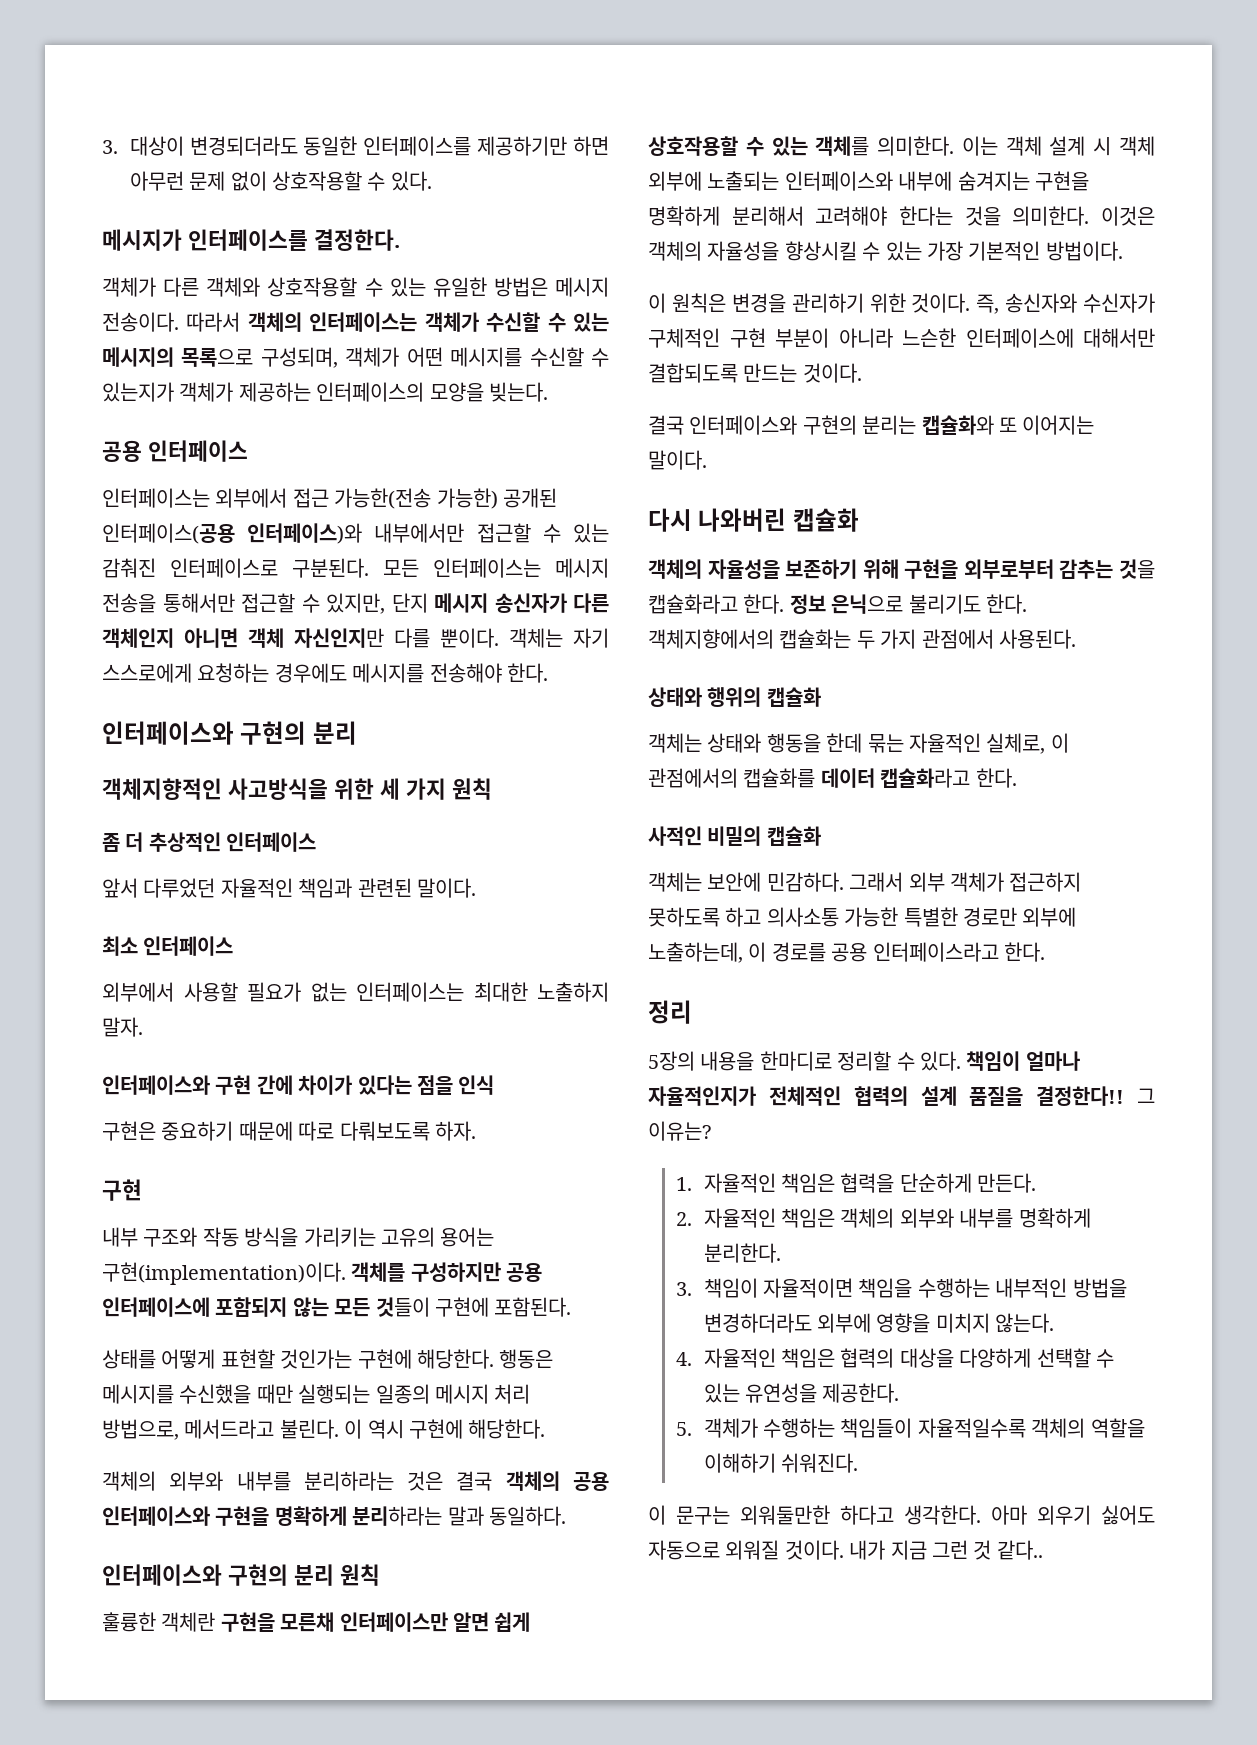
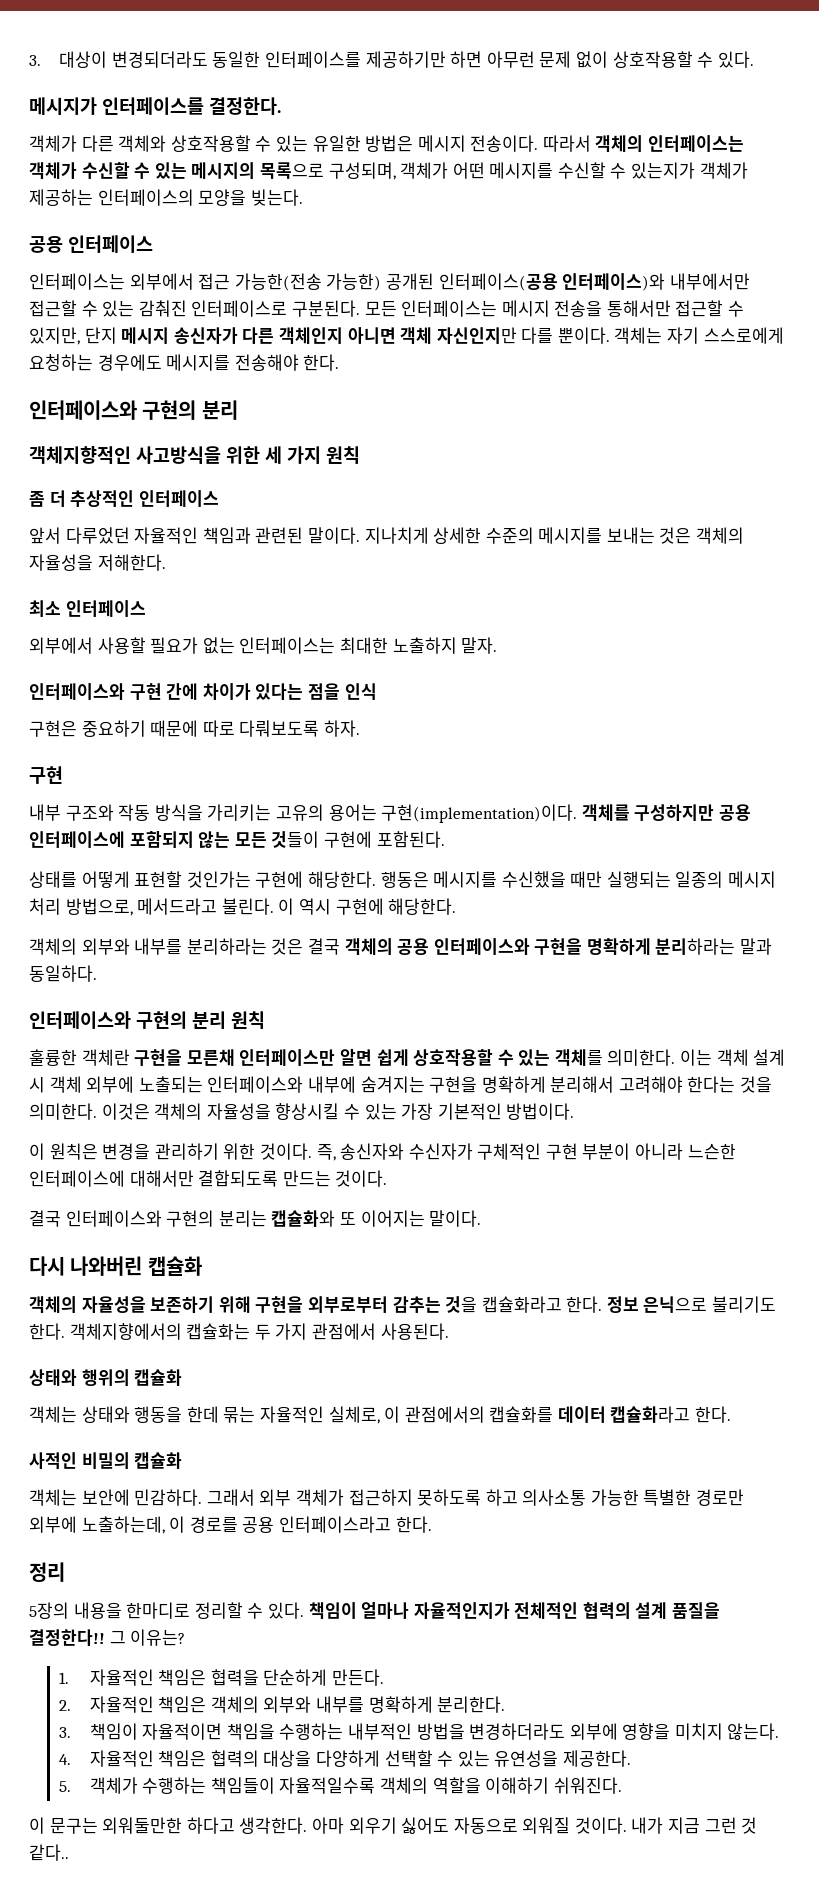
+ 지나치게 상세한 수준의 메시지를 보내는 것은 객체의 자율성을 저해한다.

